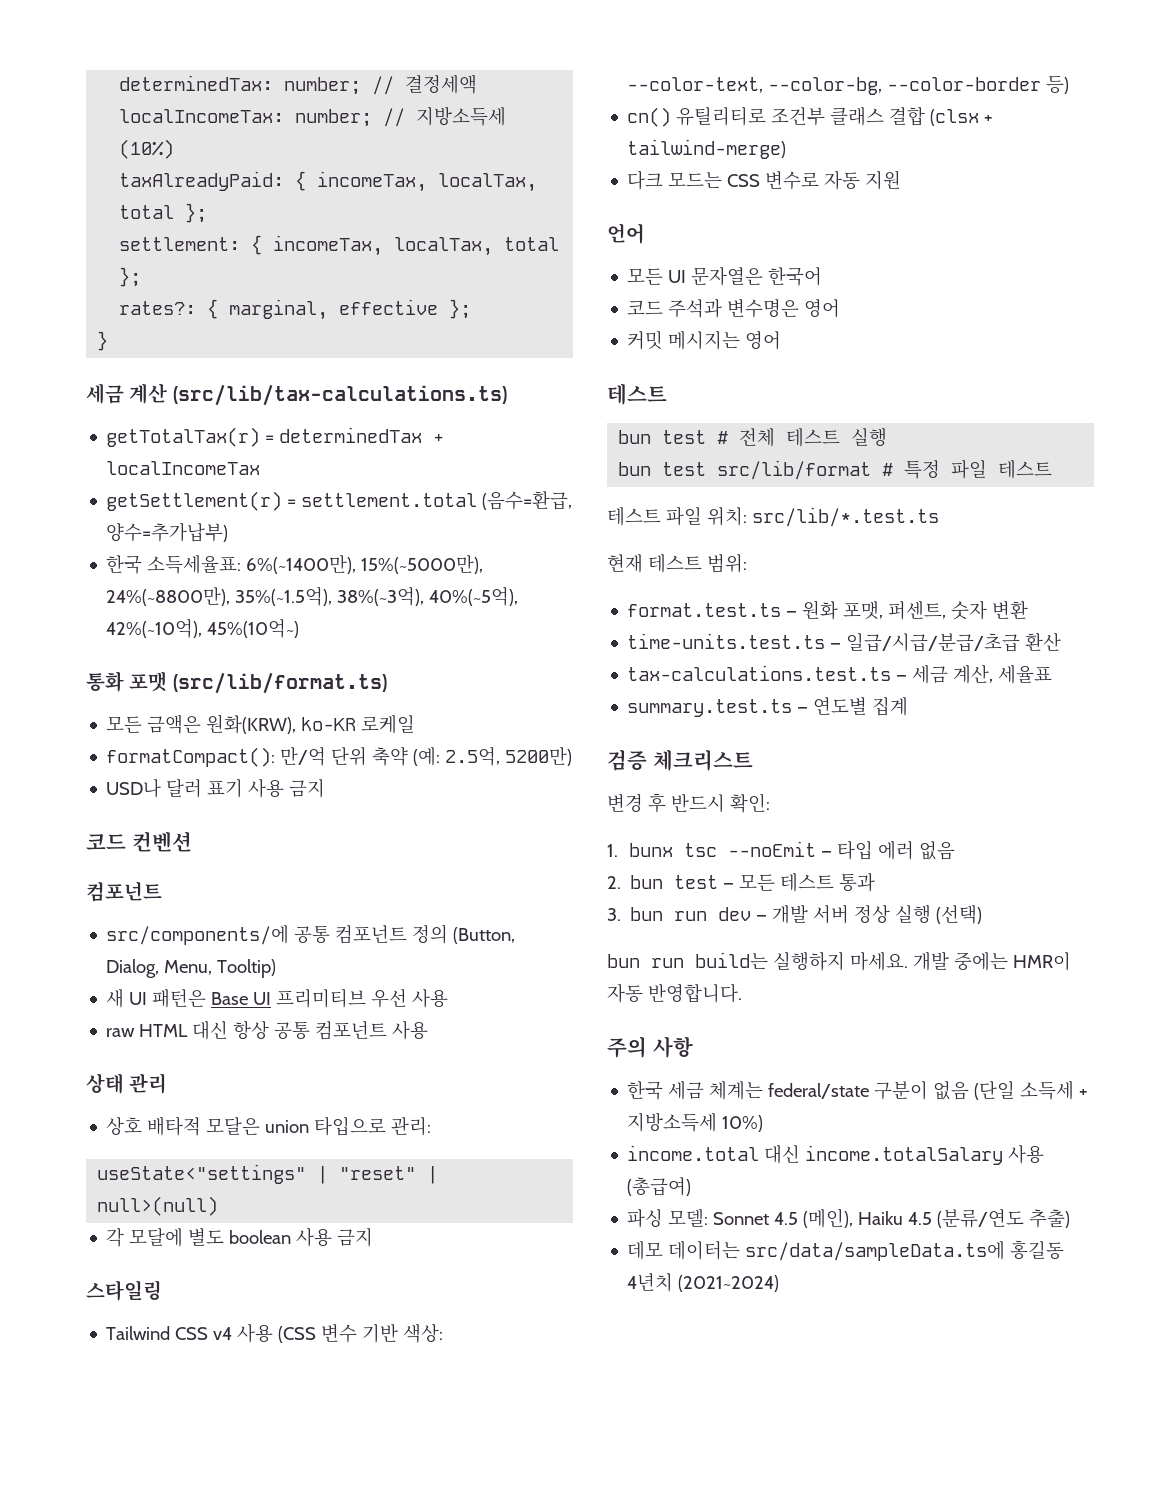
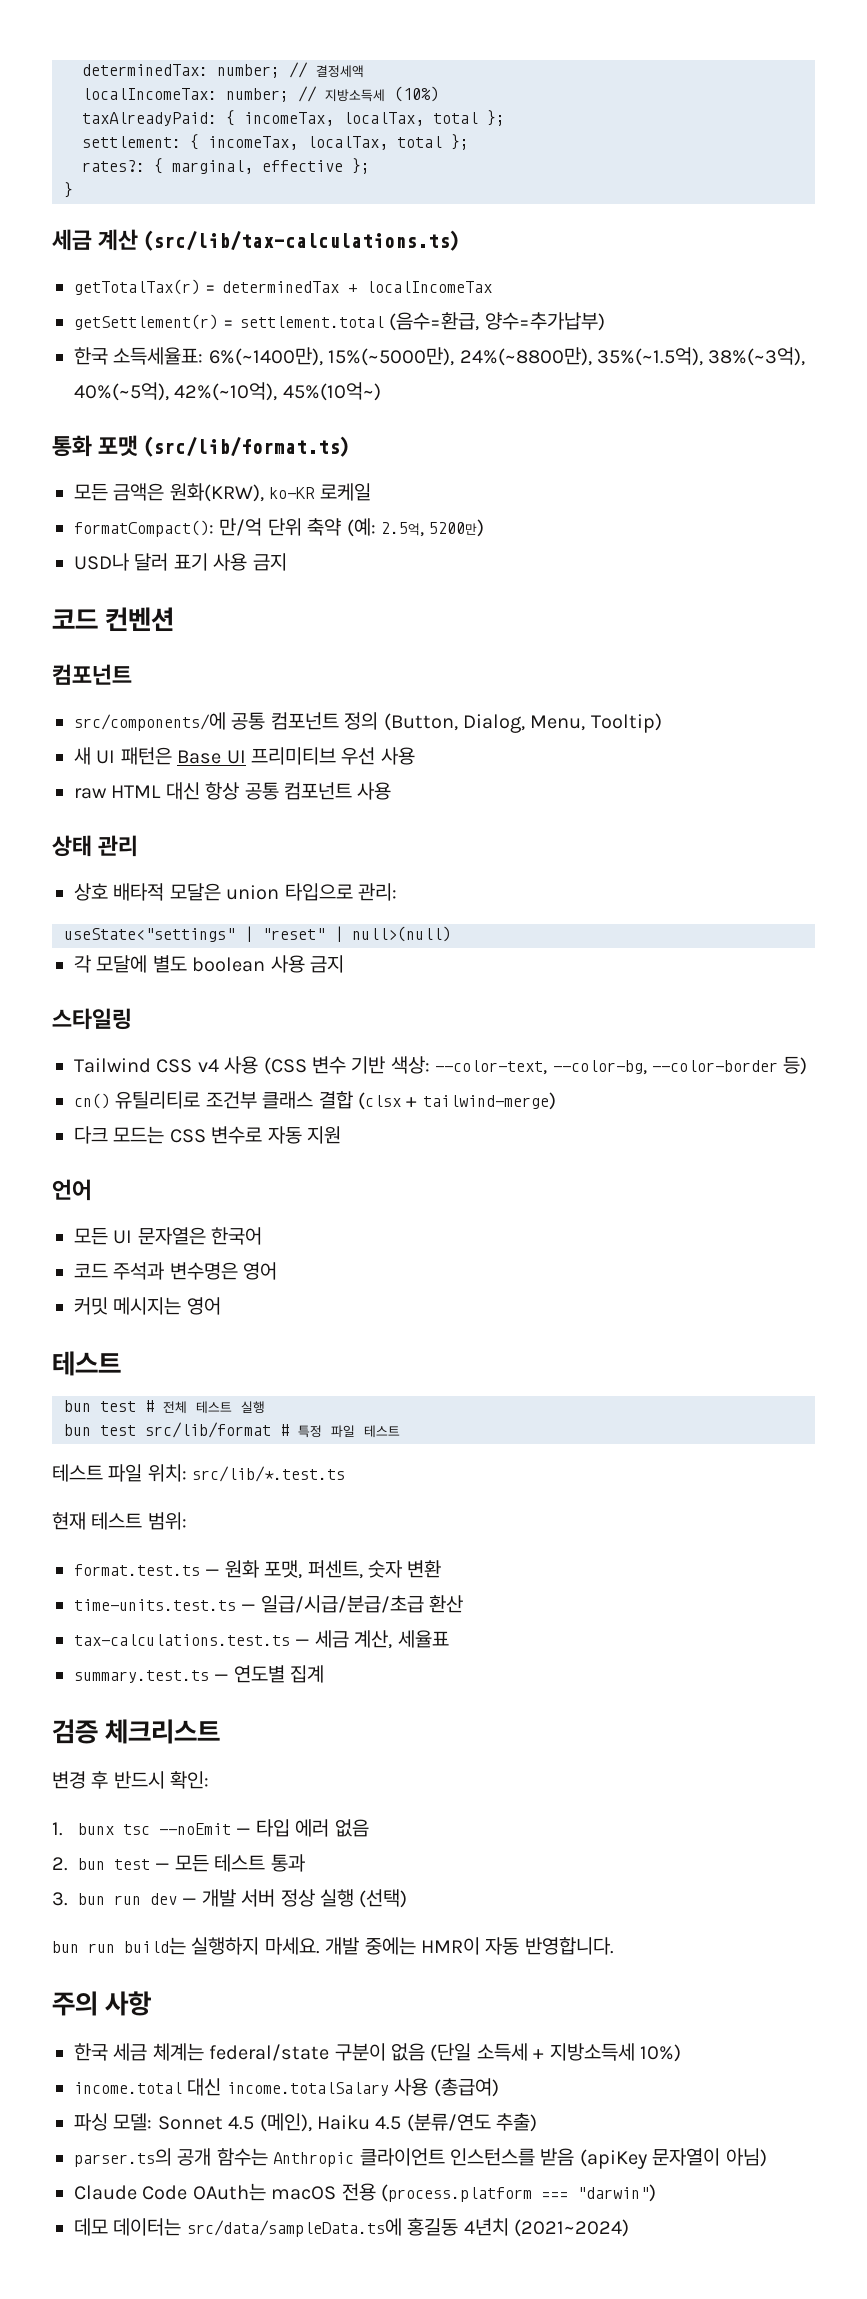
+ parser.ts의 공개 함수는 Anthropic 클라이언트 인스턴스를 받음 (apiKey 문자열이 아님)
+ Claude Code OAuth는 macOS 전용 (process.platform === "darwin")

